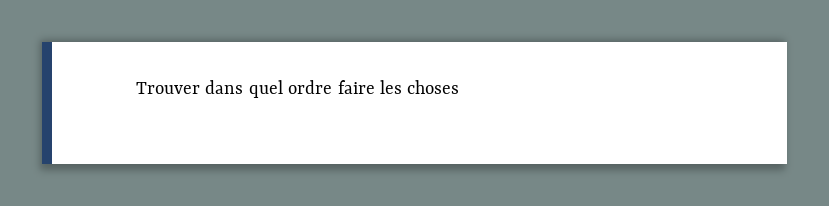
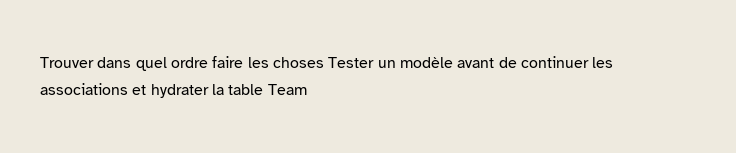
- Trouver dans quel ordre faire les choses
+ Trouver dans quel ordre faire les choses Tester un modèle avant de continuer les associations et hydrater la table Team

